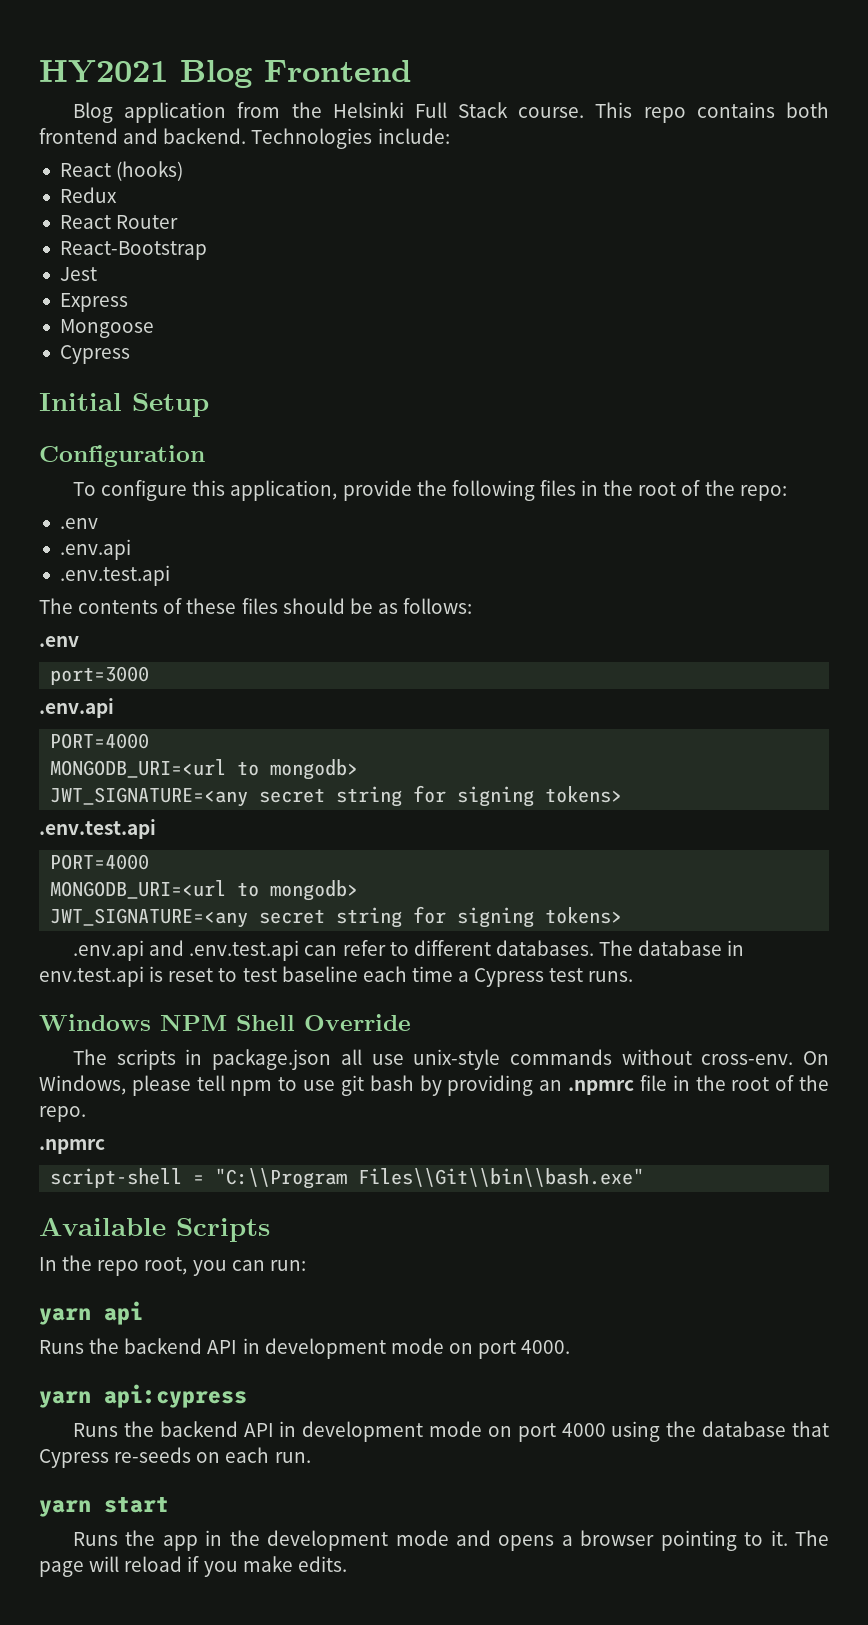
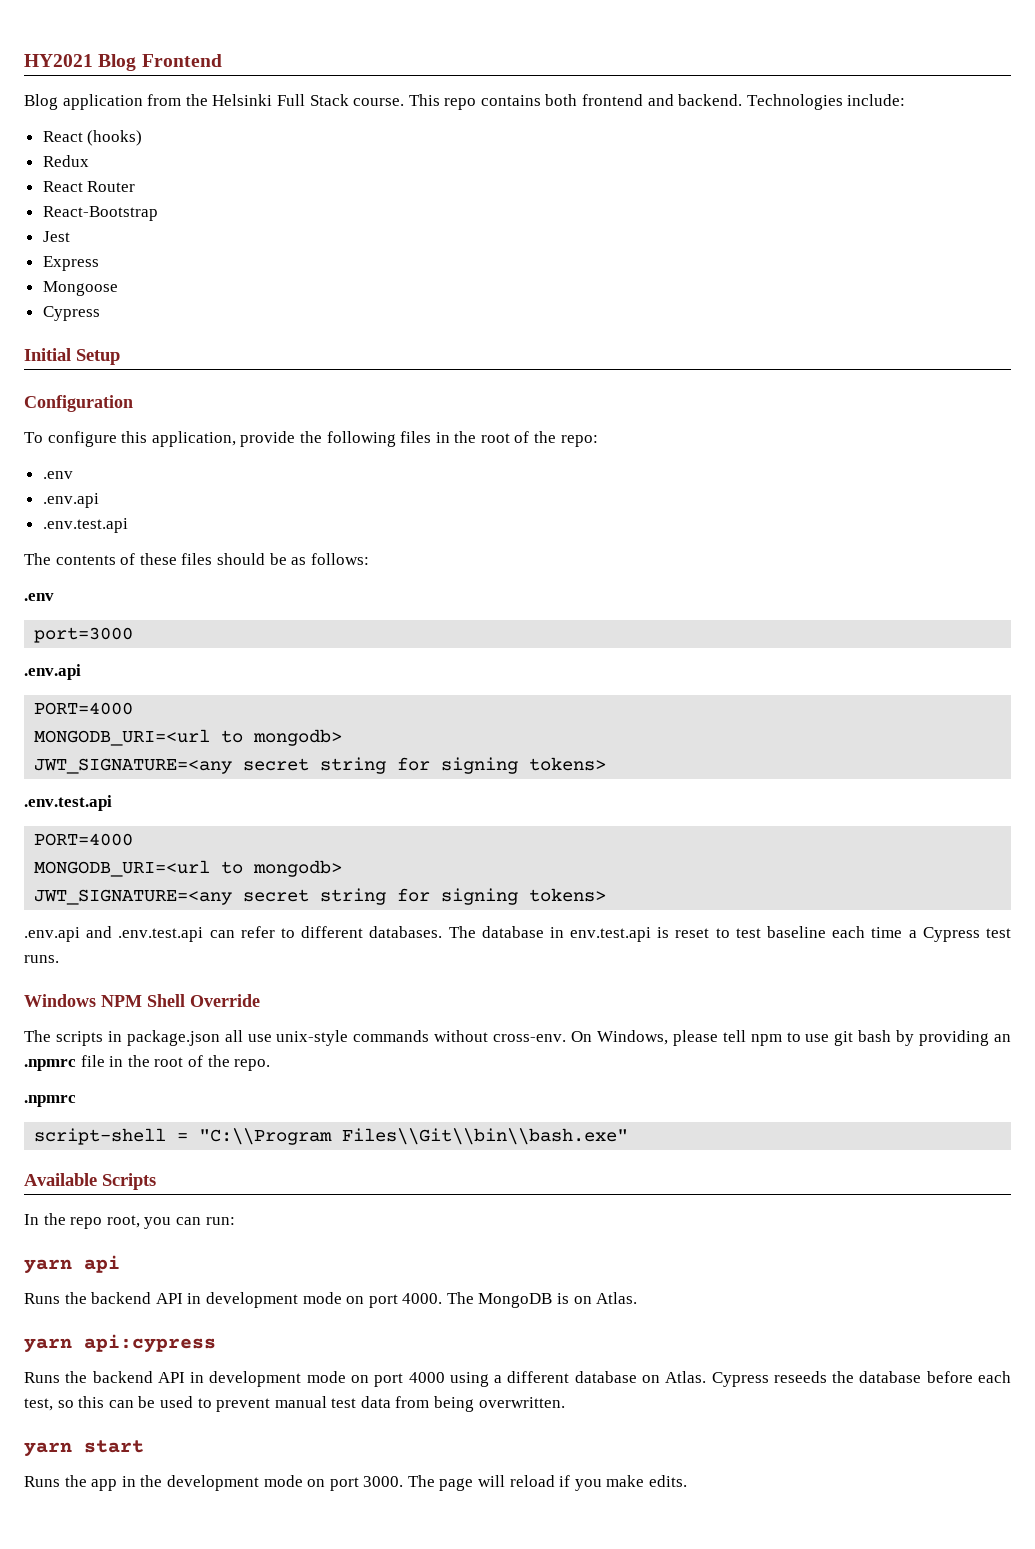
+ The MongoDB is on Atlas.
- Runs the backend API in development mode on port 4000 using the database that Cypress re-seeds on each run.
+ Runs the backend API in development mode on port 4000 using a different database on Atlas. Cypress reseeds the database before each test, so this can be used to prevent manual test data from being overwritten.
- Runs the app in the development mode and opens a browser pointing to it.
+ Runs the app in the development mode on port 3000.

